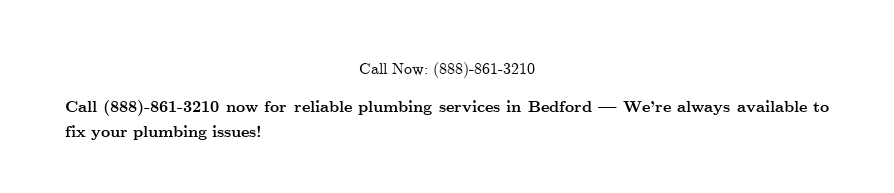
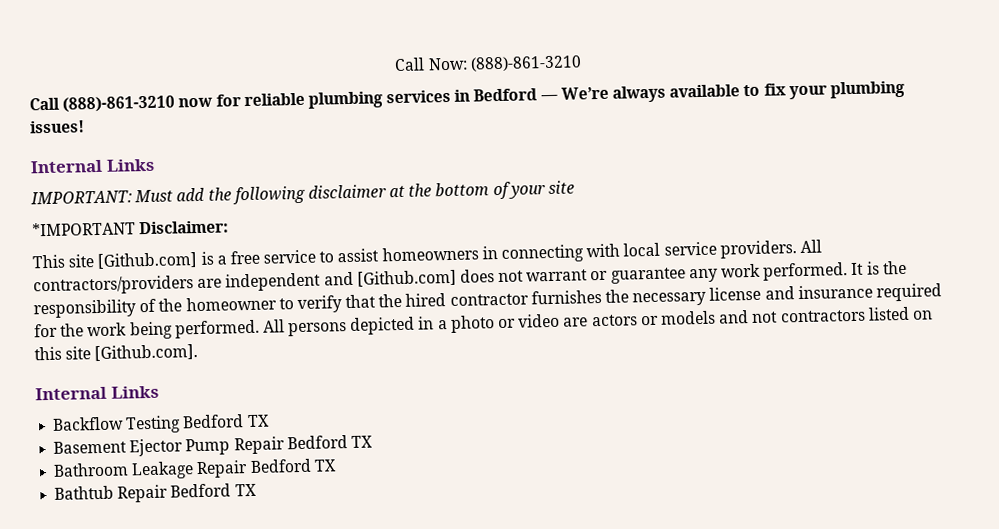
  Call (888)-861-3210 now for reliable plumbing services in Bedford — We’re always available to fix your plumbing issues!
+ Internal Links
+ IMPORTANT: Must add the following disclaimer at the bottom of your site
+ *IMPORTANT Disclaimer:
+ This site [Github.com] is a free service to assist homeowners in connecting with local service providers. All contractors/providers are independent and [Github.com] does not warrant or guarantee any work performed. It is the responsibility of the homeowner to verify that the hired contractor furnishes the necessary license and insurance required for the work being performed. All persons depicted in a photo or video are actors or models and not contractors listed on this site [Github.com].
+ Internal Links
+ Backflow Testing Bedford TX
+ Basement Ejector Pump Repair Bedford TX
+ Bathroom Leakage Repair Bedford TX
+ Bathtub Repair Bedford TX

